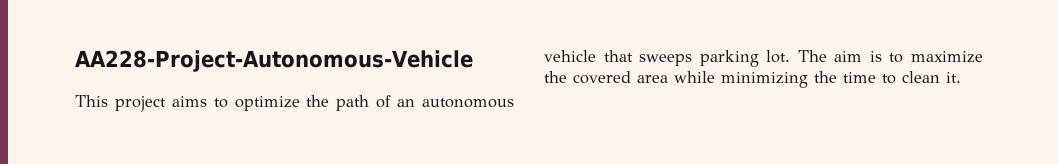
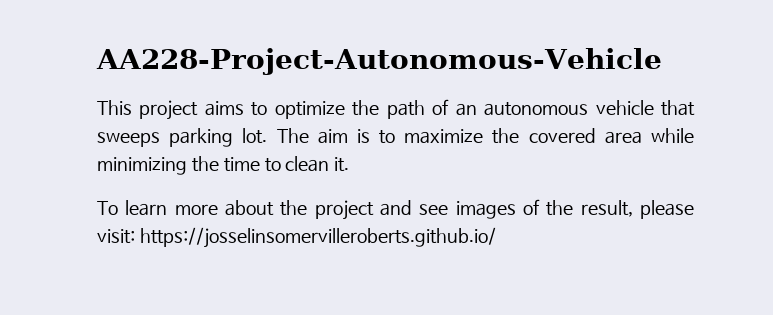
+ To learn more about the project and see images of the result, please visit: https://josselinsomervilleroberts.github.io/

